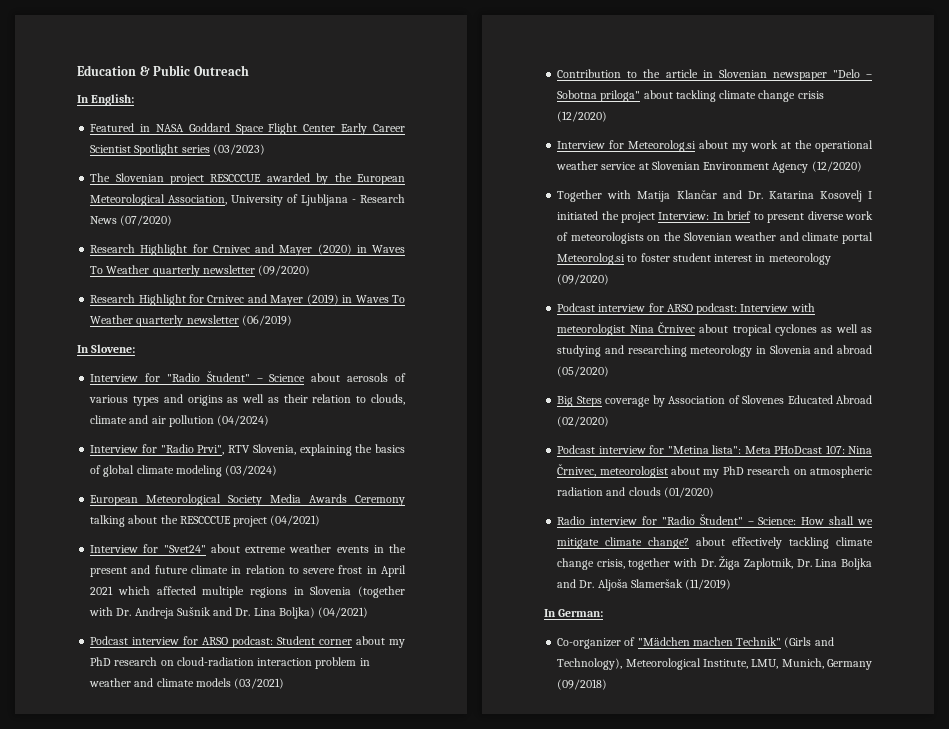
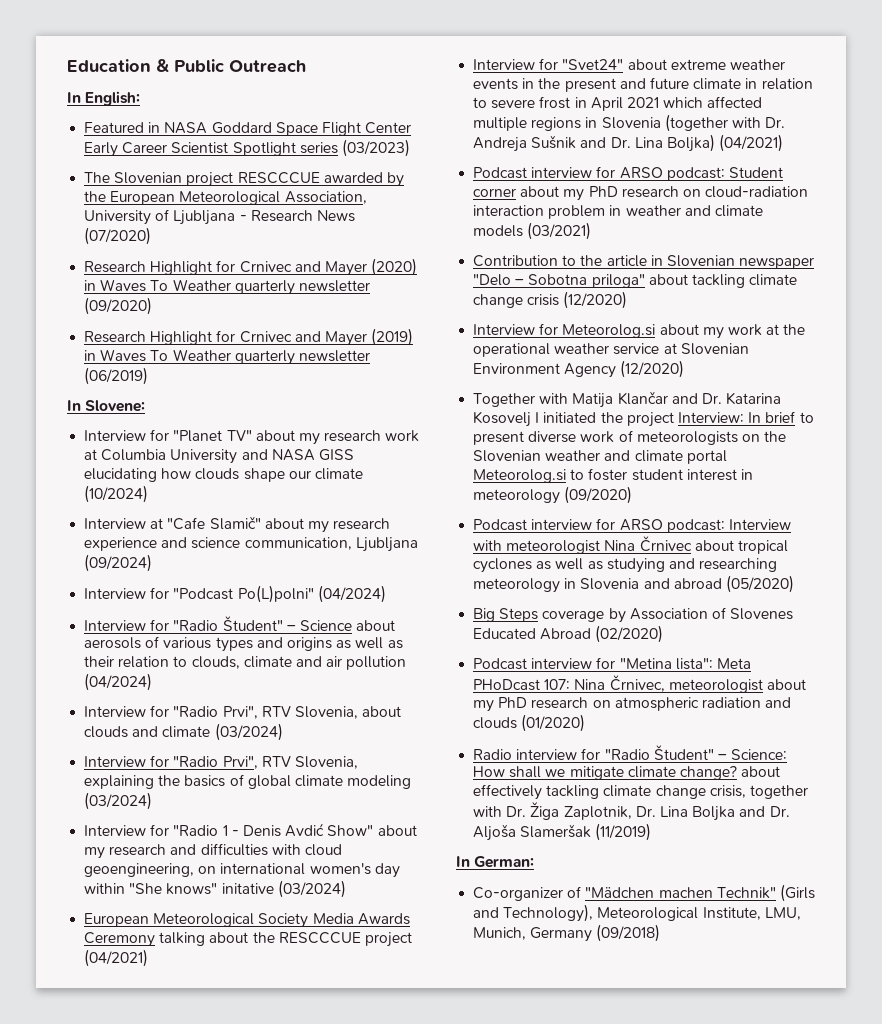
+ Interview for "Planet TV" about my research work at Columbia University and NASA GISS elucidating how clouds shape our climate (10/2024)
+ Interview at "Cafe Slamič" about my research experience and science communication, Ljubljana (09/2024)
+ Interview for "Podcast Po(L)polni" (04/2024)
+ Interview for "Radio Prvi", RTV Slovenia, about clouds and climate (03/2024)
+ Interview for "Radio 1 - Denis Avdić Show" about my research and difficulties with cloud geoengineering, on international women's day within "She knows" initative (03/2024)

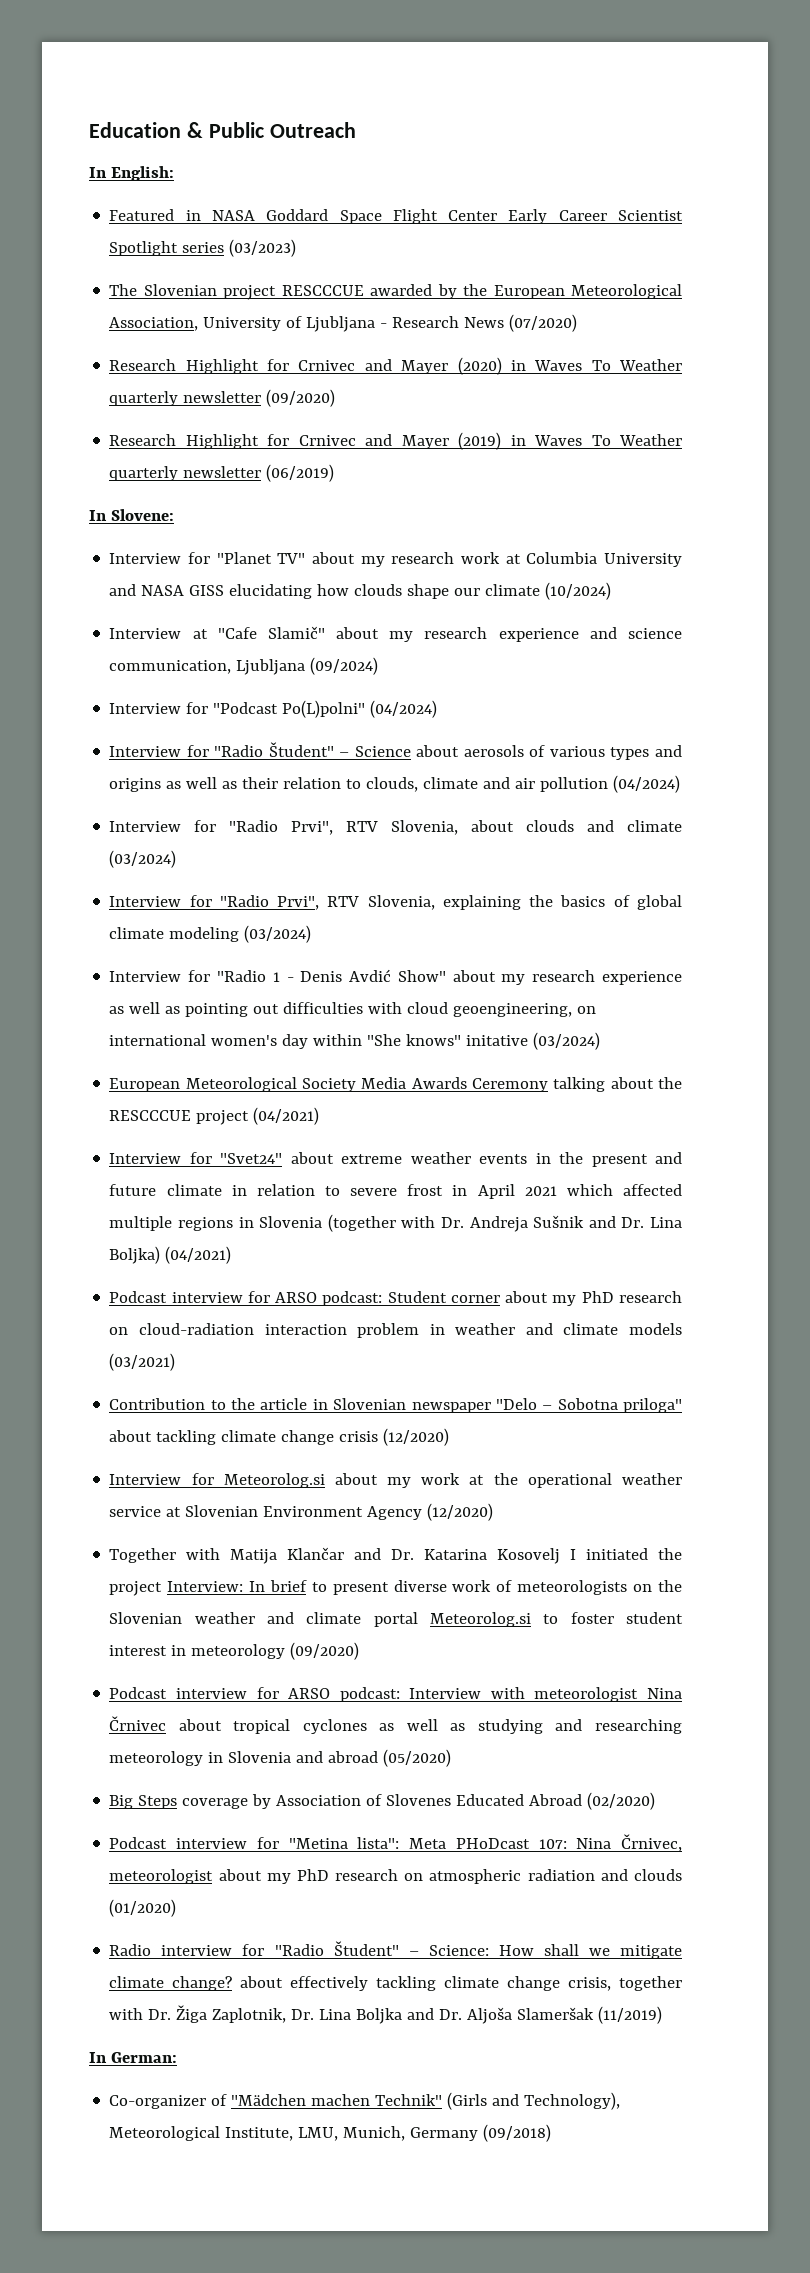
- Interview for "Radio 1 - Denis Avdić Show" about my research and difficulties with cloud geoengineering, on international women's day within "She knows" initative (03/2024)
+ Interview for "Radio 1 - Denis Avdić Show" about my research experience as well as pointing out difficulties with cloud geoengineering, on international women's day within "She knows" initative (03/2024)

